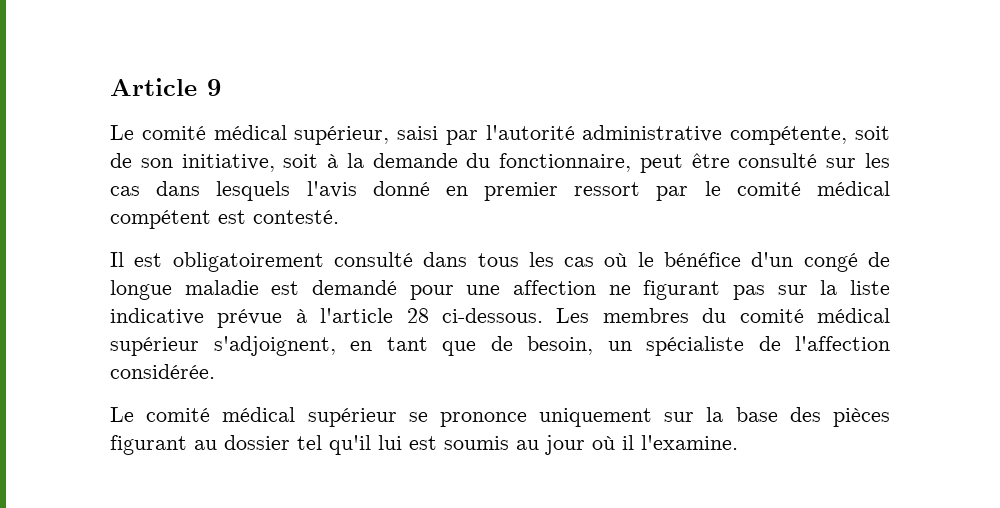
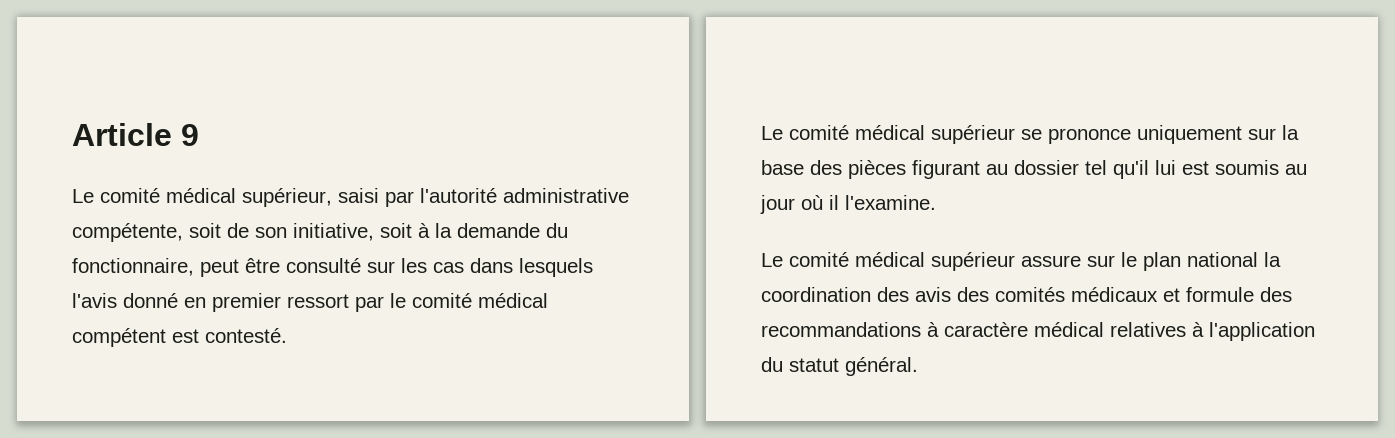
- Il est obligatoirement consulté dans tous les cas où le bénéfice d'un congé de longue maladie est demandé pour une affection ne figurant pas sur la liste indicative prévue à l'article 28 ci-dessous. Les membres du comité médical supérieur s'adjoignent, en tant que de besoin, un spécialiste de l'affection considérée.
+ Le comité médical supérieur assure sur le plan national la coordination des avis des comités médicaux et formule des recommandations à caractère médical relatives à l'application du statut général.

